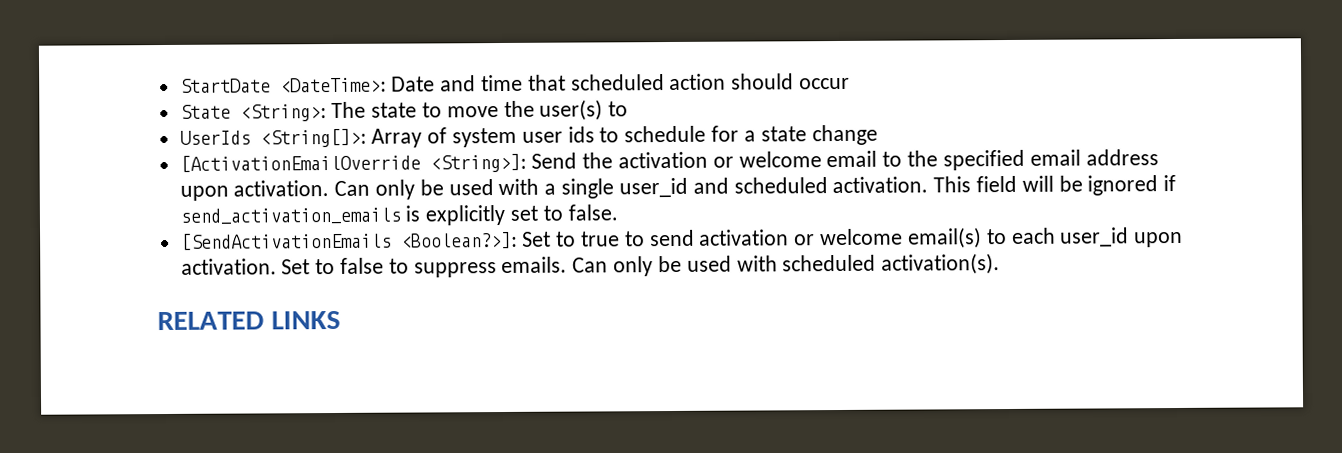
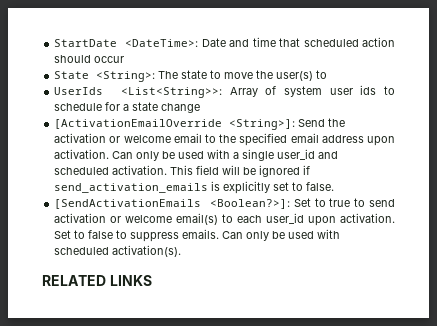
- UserIds <String[]>: Array of system user ids to schedule for a state change
+ UserIds <List<String>>: Array of system user ids to schedule for a state change

